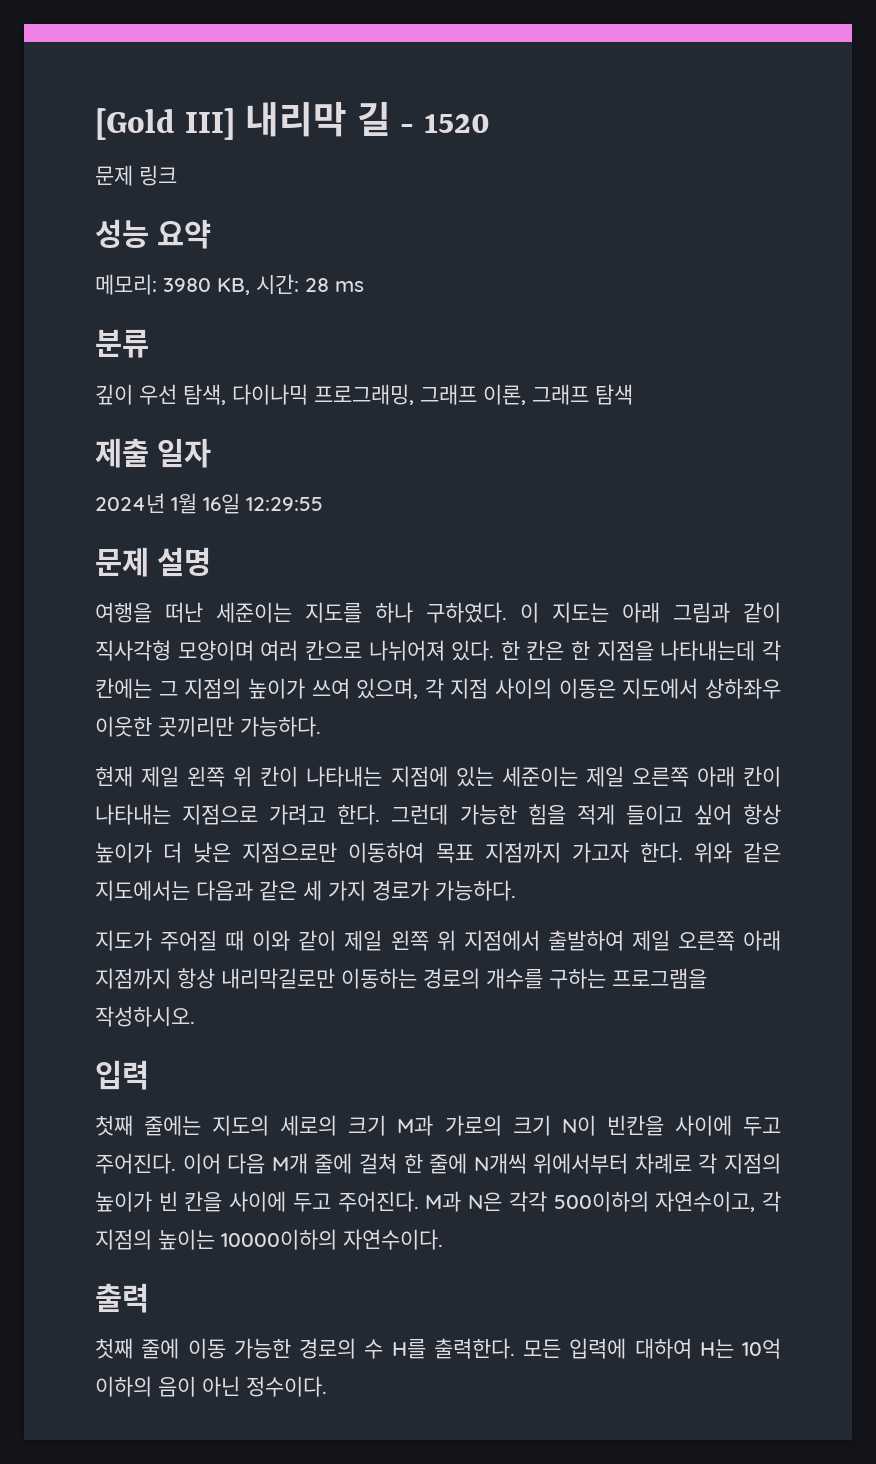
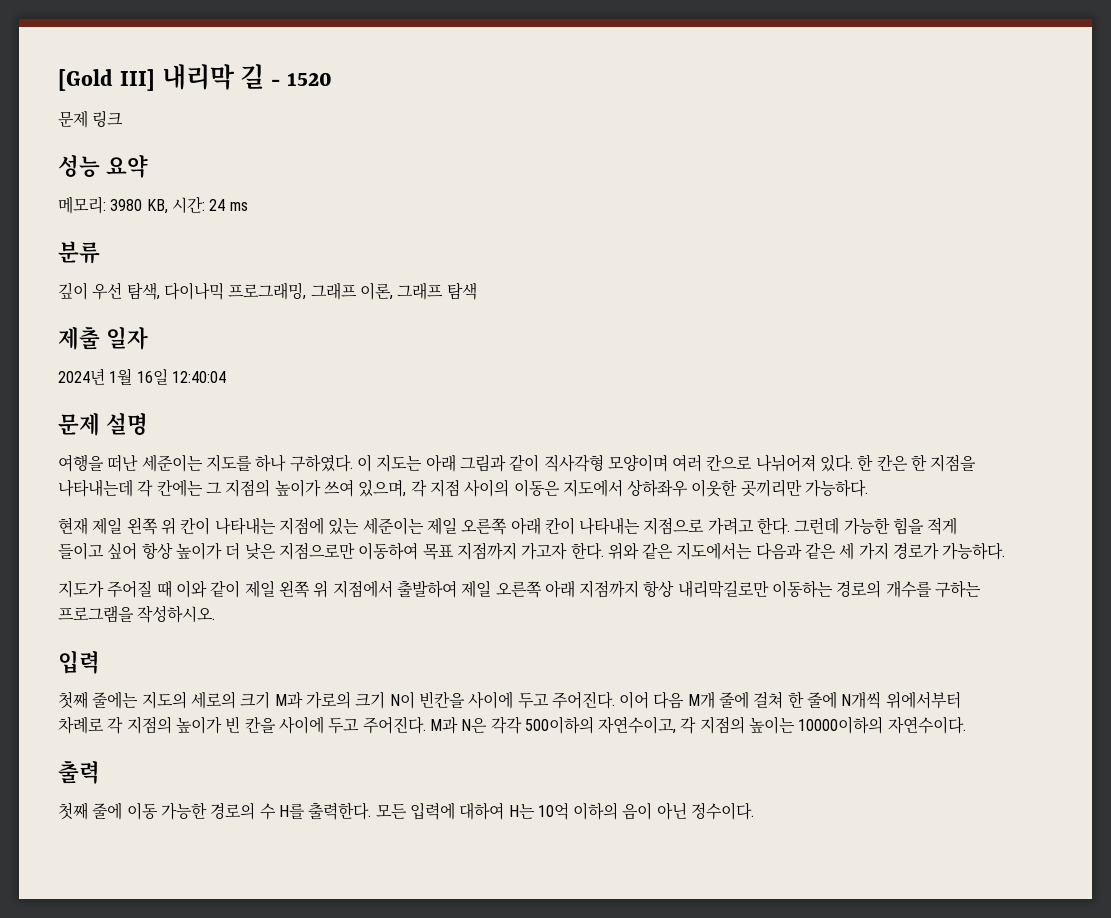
- 메모리: 3980 KB, 시간: 28 ms
+ 메모리: 3980 KB, 시간: 24 ms
- 2024년 1월 16일 12:29:55
+ 2024년 1월 16일 12:40:04

